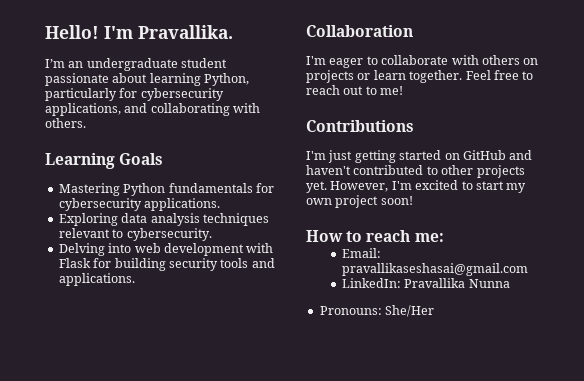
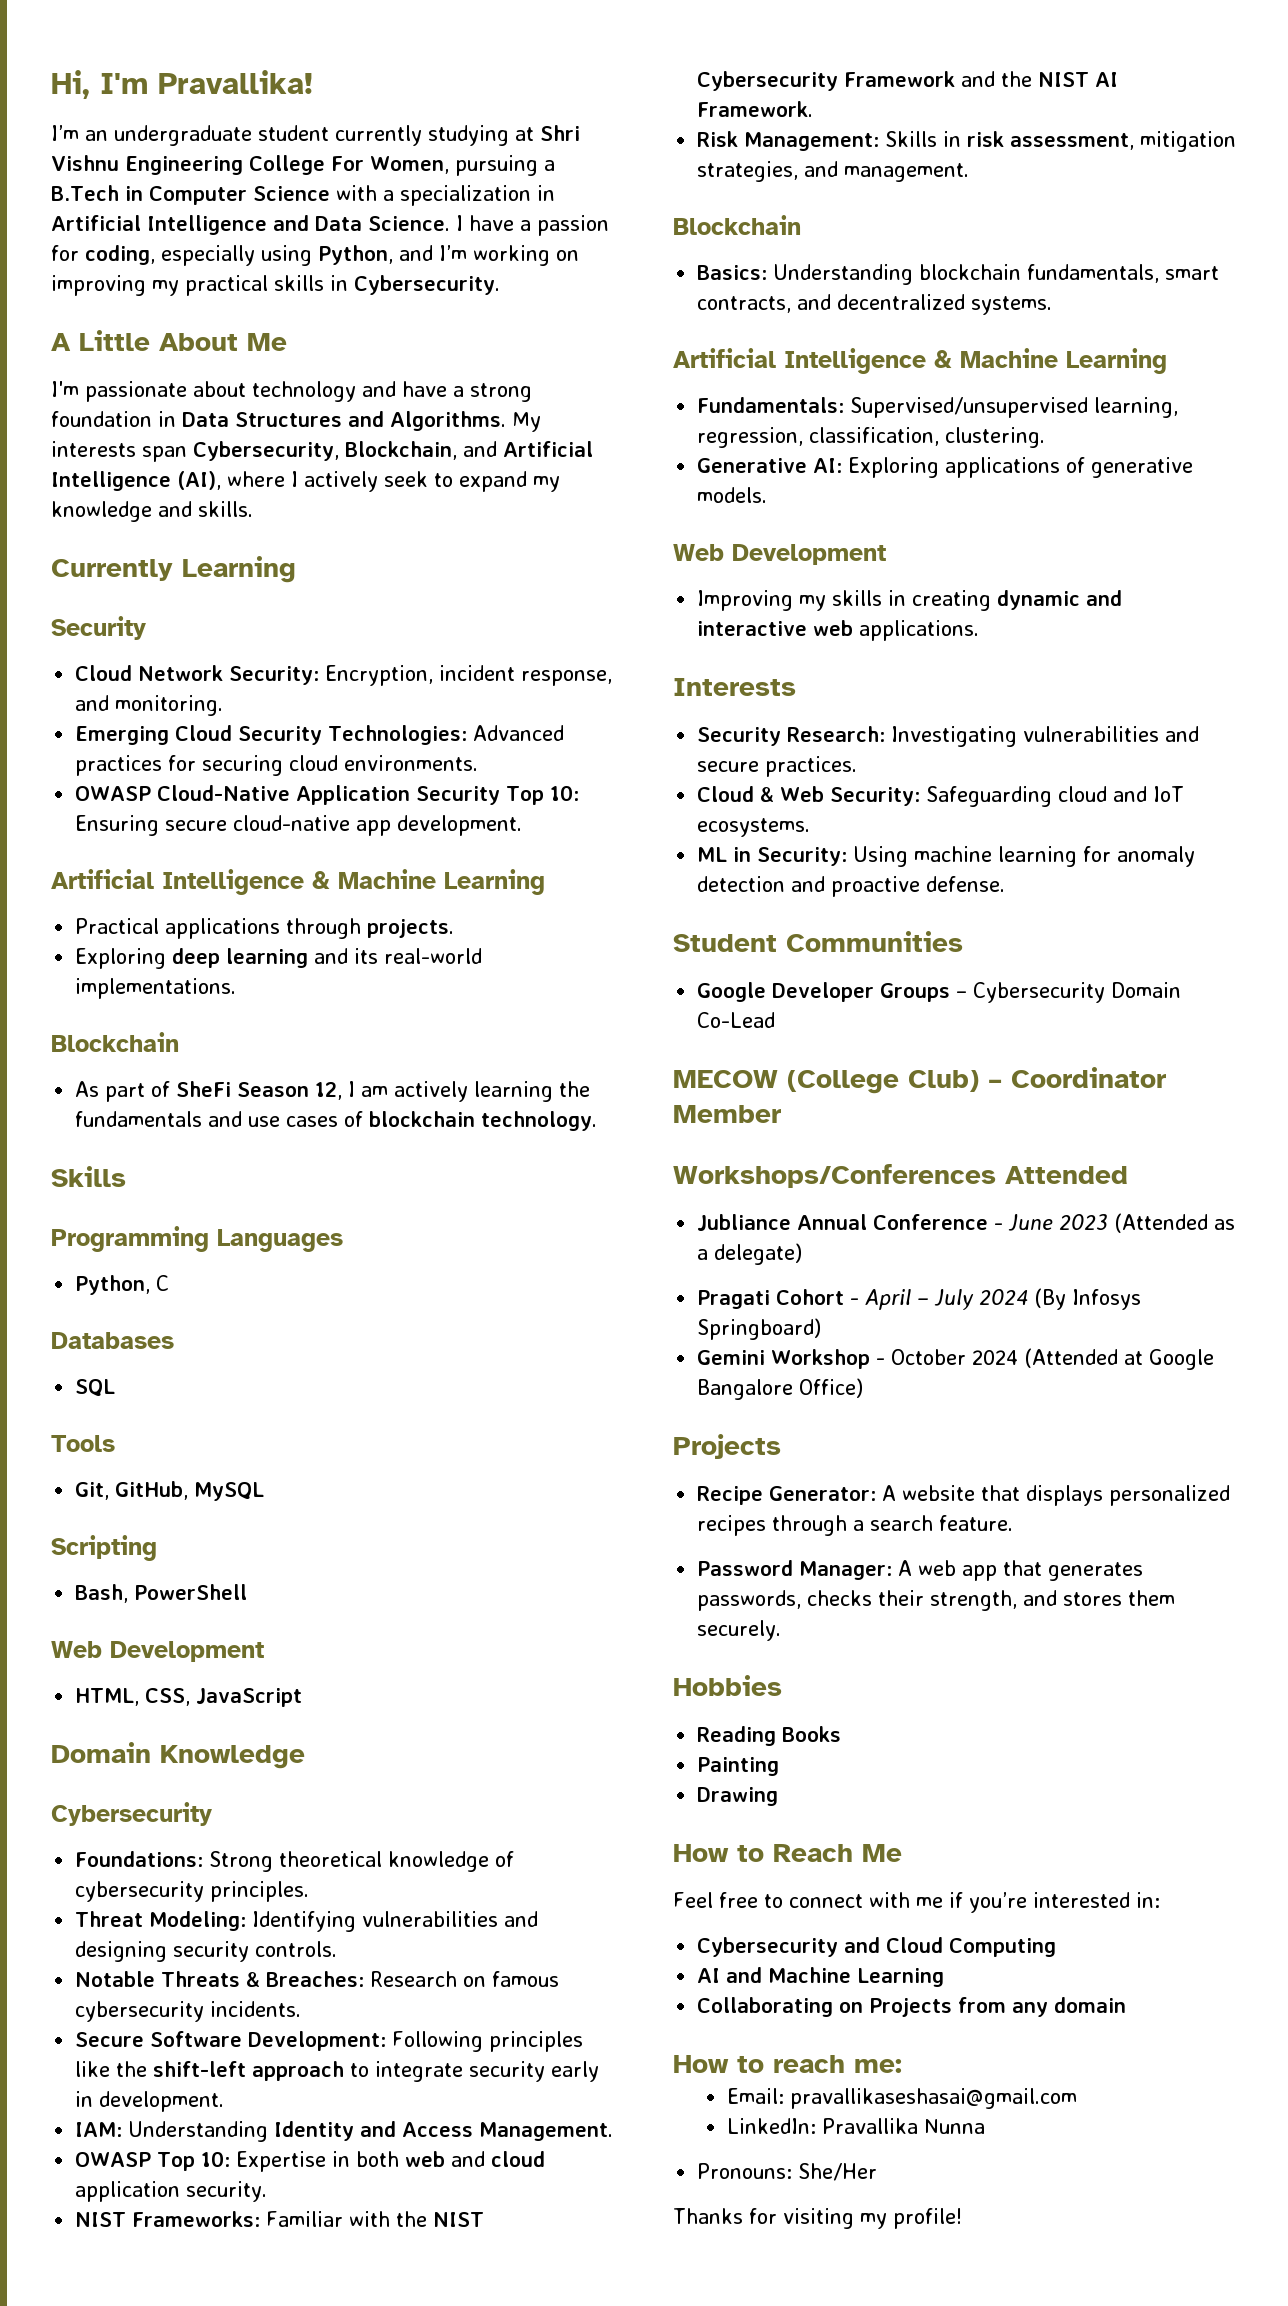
- Hello! I'm Pravallika.
+ Hi, I'm Pravallika!
- I’m an undergraduate student passionate about learning Python, particularly for cybersecurity applications, and collaborating with others.
- Learning Goals
- Mastering Python fundamentals for cybersecurity applications.
- Exploring data analysis techniques relevant to cybersecurity.
- Delving into web development with Flask for building security tools and applications.
- Collaboration
- I'm eager to collaborate with others on projects or learn together. Feel free to reach out to me!
- Contributions
- I'm just getting started on GitHub and haven't contributed to other projects yet. However, I'm excited to start my own project soon!
+ I’m an undergraduate student currently studying at Shri Vishnu Engineering College For Women, pursuing a B.Tech in Computer Science with a specialization in Artificial Intelligence and Data Science. I have a passion for coding, especially using Python, and I’m working on improving my practical skills in Cybersecurity.
+ A Little About Me
+ I'm passionate about technology and have a strong foundation in Data Structures and Algorithms. My interests span Cybersecurity, Blockchain, and Artificial Intelligence (AI), where I actively seek to expand my knowledge and skills.
+ Currently Learning
+ Security
+ Cloud Network Security: Encryption, incident response, and monitoring.
+ Emerging Cloud Security Technologies: Advanced practices for securing cloud environments.
+ OWASP Cloud-Native Application Security Top 10: Ensuring secure cloud-native app development.
+ Artificial Intelligence & Machine Learning
+ Practical applications through projects.
+ Exploring deep learning and its real-world implementations.
+ Blockchain
+ As part of SheFi Season 12, I am actively learning the fundamentals and use cases of blockchain technology.
+ Skills
+ Programming Languages
+ Python, C
+ Databases
+ SQL
+ Tools
+ Git, GitHub, MySQL
+ Scripting
+ Bash, PowerShell
+ Web Development
+ HTML, CSS, JavaScript
+ Domain Knowledge
+ Cybersecurity
+ Foundations: Strong theoretical knowledge of cybersecurity principles.
+ Threat Modeling: Identifying vulnerabilities and designing security controls.
+ Notable Threats & Breaches: Research on famous cybersecurity incidents.
+ Secure Software Development: Following principles like the shift-left approach to integrate security early in development.
+ IAM: Understanding Identity and Access Management.
+ OWASP Top 10: Expertise in both web and cloud application security.
+ NIST Frameworks: Familiar with the NIST Cybersecurity Framework and the NIST AI Framework.
+ Risk Management: Skills in risk assessment, mitigation strategies, and management.
+ Blockchain
+ Basics: Understanding blockchain fundamentals, smart contracts, and decentralized systems.
+ Artificial Intelligence & Machine Learning
+ Fundamentals: Supervised/unsupervised learning, regression, classification, clustering.
+ Generative AI: Exploring applications of generative models.
+ Web Development
+ Improving my skills in creating dynamic and interactive web applications.
+ Interests
+ Security Research: Investigating vulnerabilities and secure practices.
+ Cloud & Web Security: Safeguarding cloud and IoT ecosystems.
+ ML in Security: Using machine learning for anomaly detection and proactive defense.
+ Student Communities
+ Google Developer Groups – Cybersecurity Domain Co-Lead
+ MECOW (College Club) – Coordinator Member
+ Workshops/Conferences Attended
+ Jubliance Annual Conference - June 2023 (Attended as a delegate)
+ Pragati Cohort - April – July 2024 (By Infosys Springboard)
+ Gemini Workshop - October 2024 (Attended at Google Bangalore Office)
+ Projects
+ Recipe Generator: A website that displays personalized recipes through a search feature.
+ Password Manager: A web app that generates passwords, checks their strength, and stores them securely.
+ Hobbies
+ Reading Books
+ Painting
+ Drawing
+ How to Reach Me
+ Feel free to connect with me if you’re interested in:
+ Cybersecurity and Cloud Computing
+ AI and Machine Learning
+ Collaborating on Projects from any domain
+ Thanks for visiting my profile!

